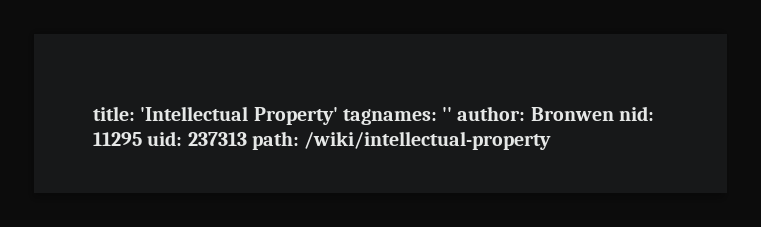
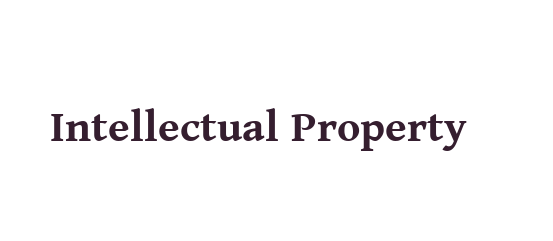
- title: 'Intellectual Property' tagnames: '' author: Bronwen nid: 11295 uid: 237313 path: /wiki/intellectual-property
+ Intellectual Property

